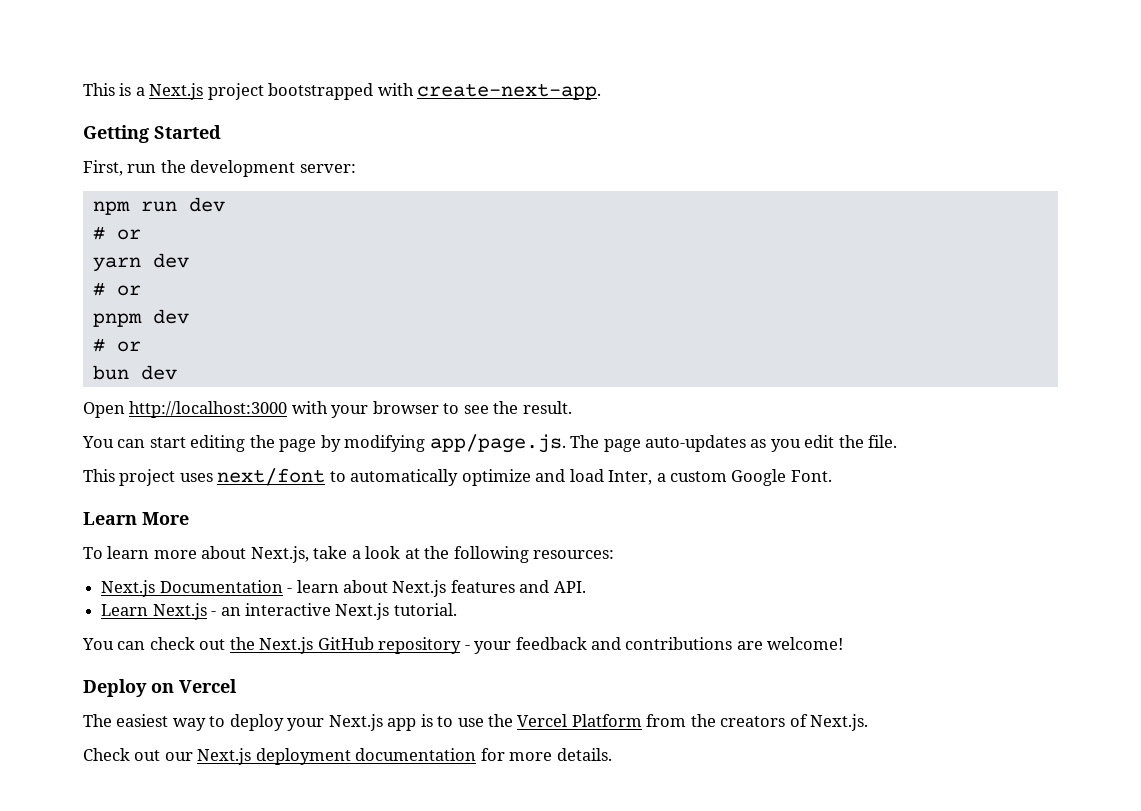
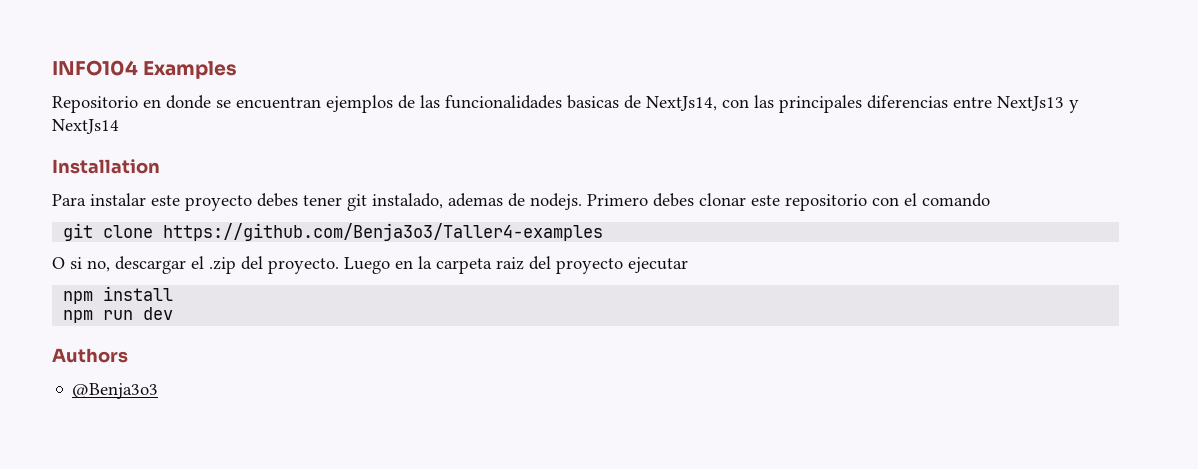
- This is a Next.js project bootstrapped with create-next-app.
- Getting Started
- First, run the development server:
+ INFO104 Examples
+ Repositorio en donde se encuentran ejemplos de las funcionalidades basicas de NextJs14, con las principales diferencias entre NextJs13 y NextJs14
+ Installation
+ Para instalar este proyecto debes tener git instalado, ademas de nodejs. Primero debes clonar este repositorio con el comando
+ git clone https://github.com/Benja3o3/Taller4-examples
+ O si no, descargar el .zip del proyecto. Luego en la carpeta raiz del proyecto ejecutar
+ npm install
  npm run dev
- # or
- yarn dev
- # or
- pnpm dev
- # or
- bun dev
- Open http://localhost:3000 with your browser to see the result.
- You can start editing the page by modifying app/page.js. The page auto-updates as you edit the file.
- This project uses next/font to automatically optimize and load Inter, a custom Google Font.
- Learn More
- To learn more about Next.js, take a look at the following resources:
- Next.js Documentation - learn about Next.js features and API.
- Learn Next.js - an interactive Next.js tutorial.
- You can check out the Next.js GitHub repository - your feedback and contributions are welcome!
- Deploy on Vercel
- The easiest way to deploy your Next.js app is to use the Vercel Platform from the creators of Next.js.
- Check out our Next.js deployment documentation for more details.
+ Authors
+ @Benja3o3

